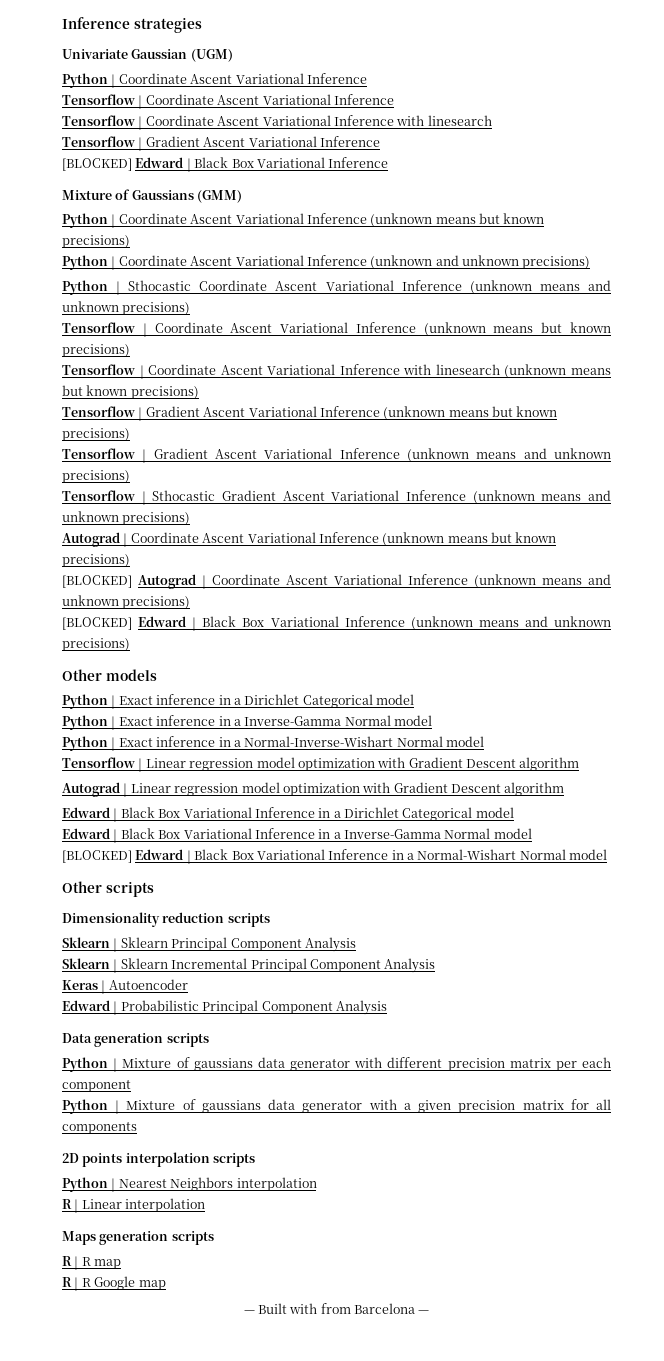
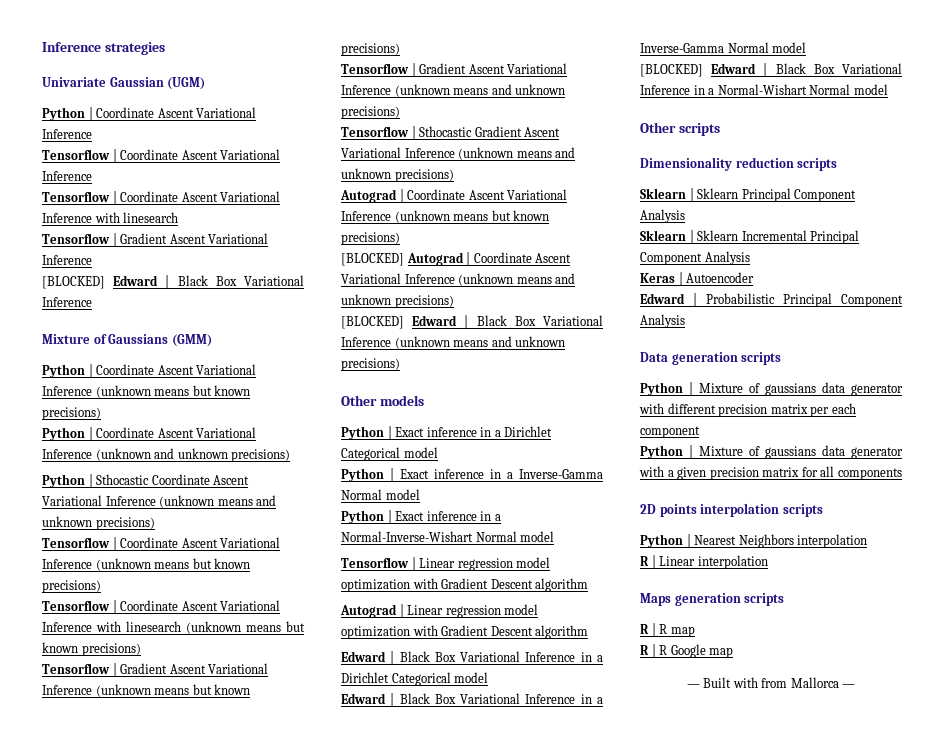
- — Built with from Barcelona —
+ — Built with from Mallorca —

